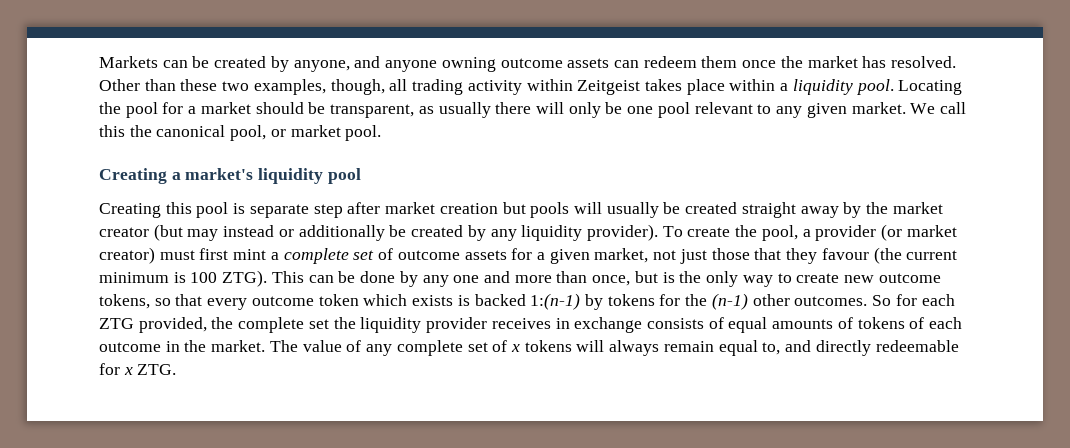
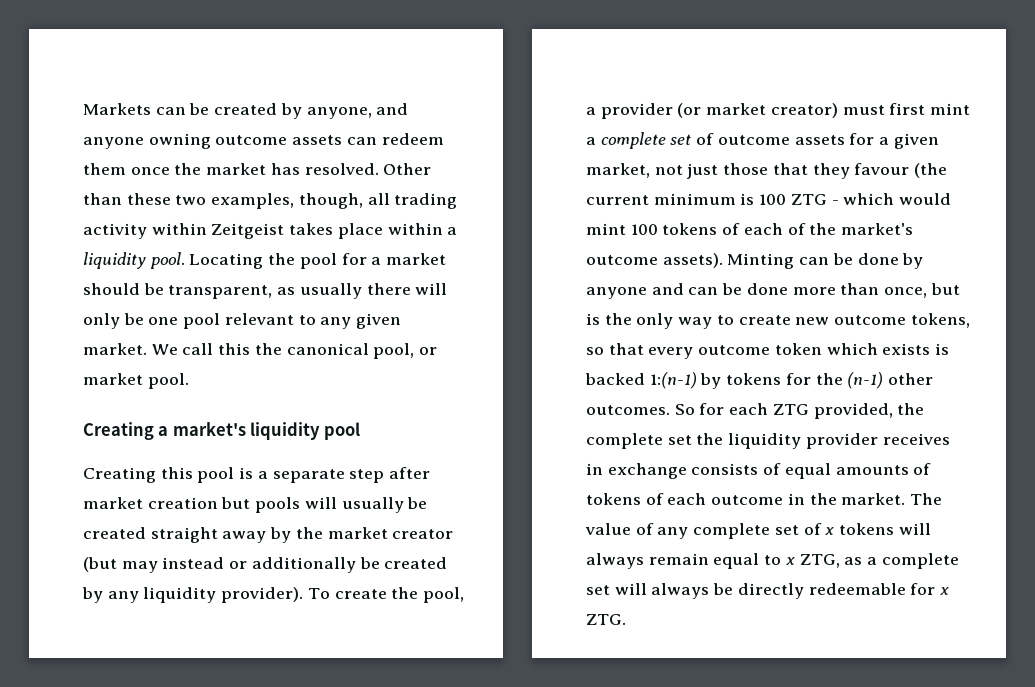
- Creating this pool is separate step after market creation but pools will usually be created straight away by the market creator (but may instead or additionally be created by any liquidity provider).
+ Creating this pool is a separate step after market creation but pools will usually be created straight away by the market creator (but may instead or additionally be created by any liquidity provider).
- To create the pool, a provider (or market creator) must first mint a complete set of outcome assets for a given market, not just those that they favour (the current minimum is 100 ZTG). This can be done by any one and more than once, but is the only way to create new outcome tokens, so that every outcome token which exists is backed 1:(n-1) by tokens for the (n-1) other outcomes.
+ To create the pool, a provider (or market creator) must first mint a complete set of outcome assets for a given market, not just those that they favour (the current minimum is 100 ZTG - which would mint 100 tokens of each of the market's outcome assets). Minting can be done by anyone and can be done more than once, but is the only way to create new outcome tokens, so that every outcome token which exists is backed 1:(n-1) by tokens for the (n-1) other outcomes.
- The value of any complete set of x tokens will always remain equal to, and directly redeemable for x ZTG.
+ The value of any complete set of x tokens will always remain equal to x ZTG, as a complete set will always be directly redeemable for x ZTG.

